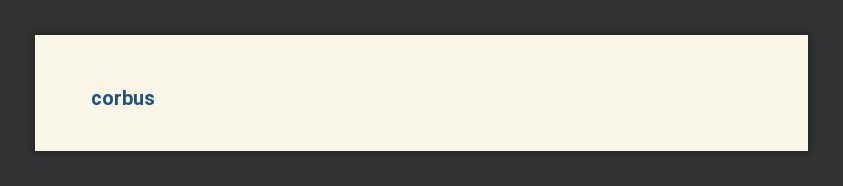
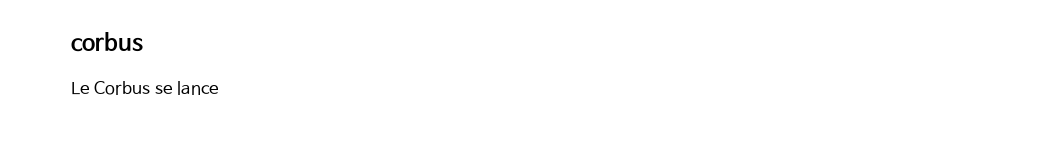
+ Le Corbus se lance

